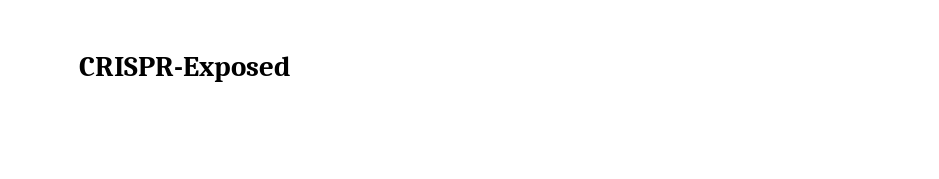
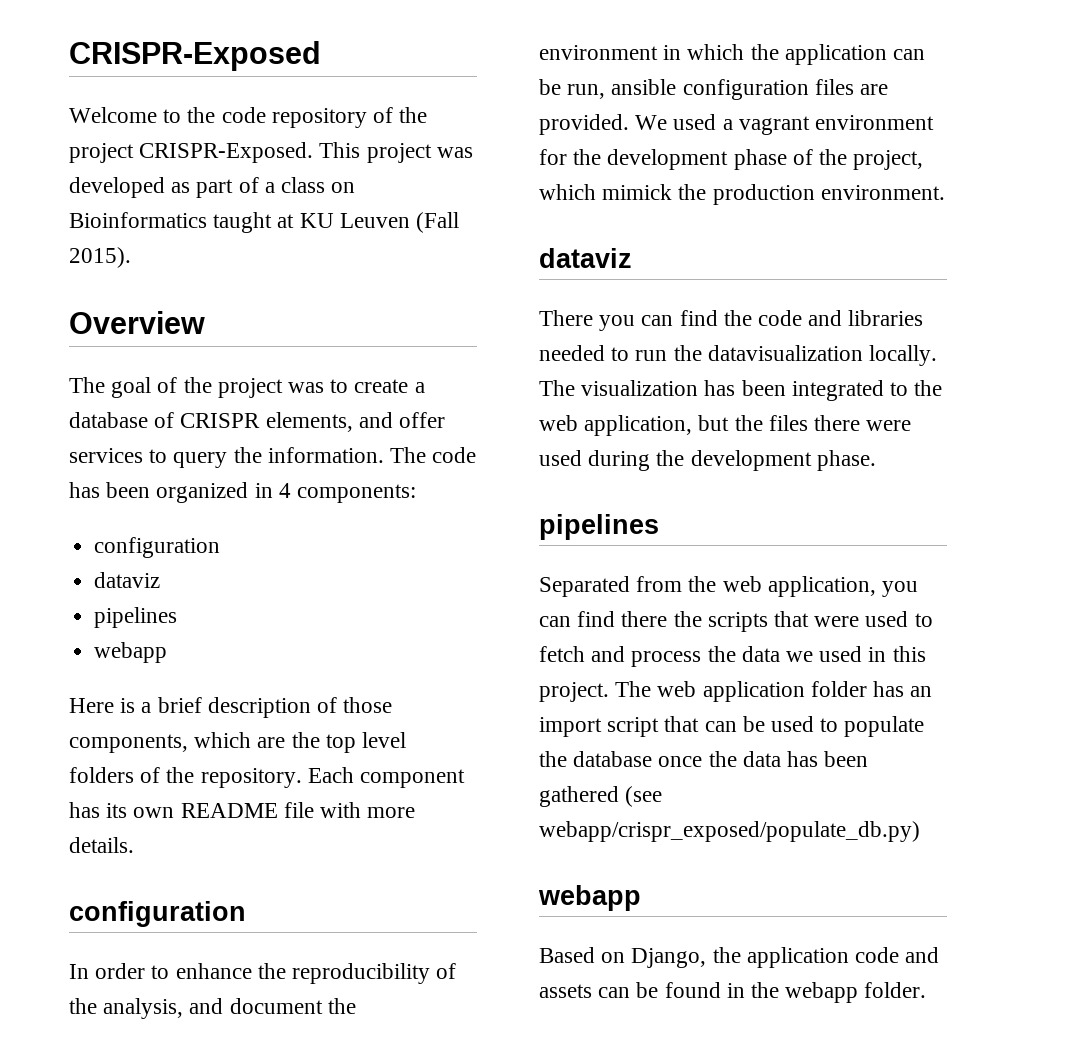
+ Welcome to the code repository of the project CRISPR-Exposed. This project was developed as part of a class on Bioinformatics taught at KU Leuven (Fall 2015).
+ Overview
+ The goal of the project was to create a database of CRISPR elements, and offer services to query the information. The code has been organized in 4 components:
+ configuration
+ dataviz
+ pipelines
+ webapp
+ Here is a brief description of those components, which are the top level folders of the repository. Each component has its own README file with more details.
+ configuration
+ In order to enhance the reproducibility of the analysis, and document the environment in which the application can be run, ansible configuration files are provided. We used a vagrant environment for the development phase of the project, which mimick the production environment.
+ dataviz
+ There you can find the code and libraries needed to run the datavisualization locally. The visualization has been integrated to the web application, but the files there were used during the development phase.
+ pipelines
+ Separated from the web application, you can find there the scripts that were used to fetch and process the data we used in this project. The web application folder has an import script that can be used to populate the database once the data has been gathered (see webapp/crispr_exposed/populate_db.py)
+ webapp
+ Based on Django, the application code and assets can be found in the webapp folder.

